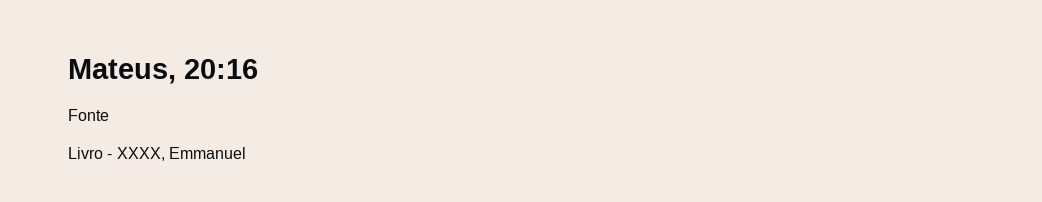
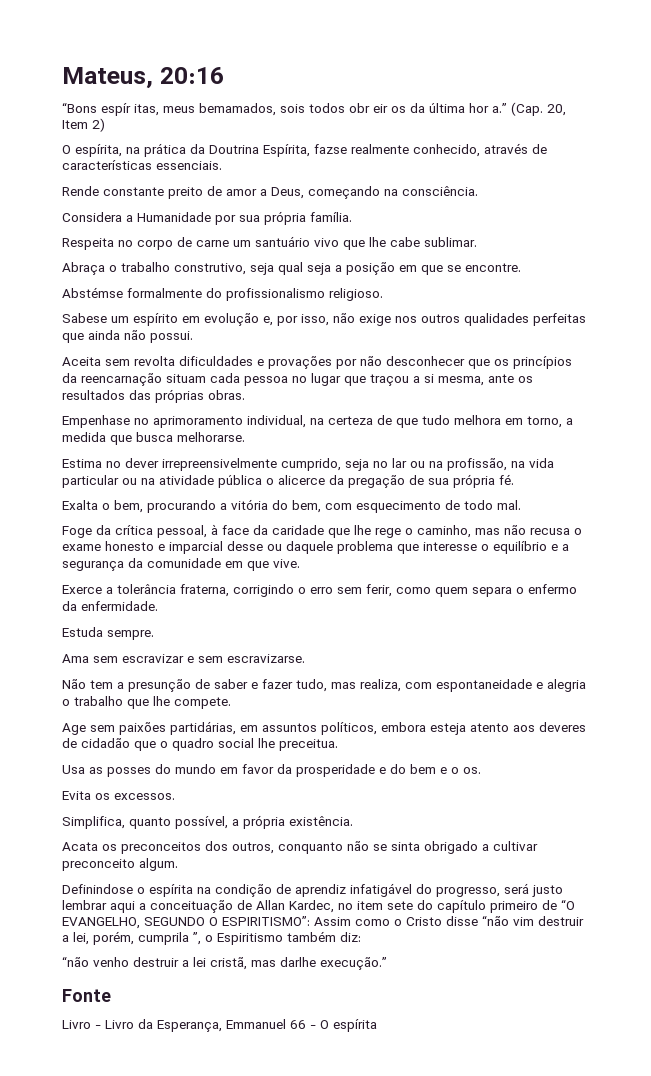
+ “Bons espír itas, meus bemamados, sois todos obr eir os da última hor a.” (Cap. 20, Item 2)
+ O espírita, na prática da Doutrina Espírita, fazse realmente conhecido, através de características essenciais.
+ Rende constante preito de amor a Deus, começando na consciência.
+ Considera a Humanidade por sua própria família.
+ Respeita no corpo de carne um santuário vivo que lhe cabe sublimar.
+ Abraça o trabalho construtivo, seja qual seja a posição em que se encontre.
+ Abstémse formalmente do profissionalismo religioso.
+ Sabese um espírito em evolução e, por isso, não exige nos outros qualidades perfeitas que ainda não possui.
+ Aceita sem revolta dificuldades e provações por não desconhecer que os princípios da reencarnação situam cada pessoa no lugar que traçou a si mesma, ante os resultados das próprias obras.
+ Empenhase no aprimoramento individual, na certeza de que tudo melhora em torno, a medida que busca melhorarse.
+ Estima no dever irrepreensivelmente cumprido, seja no lar ou na profissão, na vida particular ou na atividade pública o alicerce da pregação de sua própria fé.
+ Exalta o bem, procurando a vitória do bem, com esquecimento de todo mal.
+ Foge da crítica pessoal, à face da caridade que lhe rege o caminho, mas não recusa o exame honesto e imparcial desse ou daquele problema que interesse o equilíbrio e a segurança da comunidade em que vive.
+ Exerce a tolerância fraterna, corrigindo o erro sem ferir, como quem separa o enfermo da enfermidade.
+ Estuda sempre.
+ Ama sem escravizar e sem escravizarse.
+ Não tem a presunção de saber e fazer tudo, mas realiza, com espontaneidade e alegria o trabalho que lhe compete.
+ Age sem paixões partidárias, em assuntos políticos, embora esteja atento aos deveres de cidadão que o quadro social lhe preceitua.
+ Usa as posses do mundo em favor da prosperidade e do bem e o os.
+ Evita os excessos.
+ Simplifica, quanto possível, a própria existência.
+ Acata os preconceitos dos outros, conquanto não se sinta obrigado a cultivar preconceito algum.
+ Definindose o espírita na condição de aprendiz infatigável do progresso, será justo lembrar aqui a conceituação de Allan Kardec, no item sete do capítulo primeiro de “O EVANGELHO, SEGUNDO O ESPIRITISMO”: Assim como o Cristo disse “não vim destruir a lei, porém, cumprila ”, o Espiritismo também diz:
+ “não venho destruir a lei cristã, mas darlhe execução.”
  Fonte
- Livro - XXXX, Emmanuel
+ Livro - Livro da Esperança, Emmanuel 66 - O espírita

